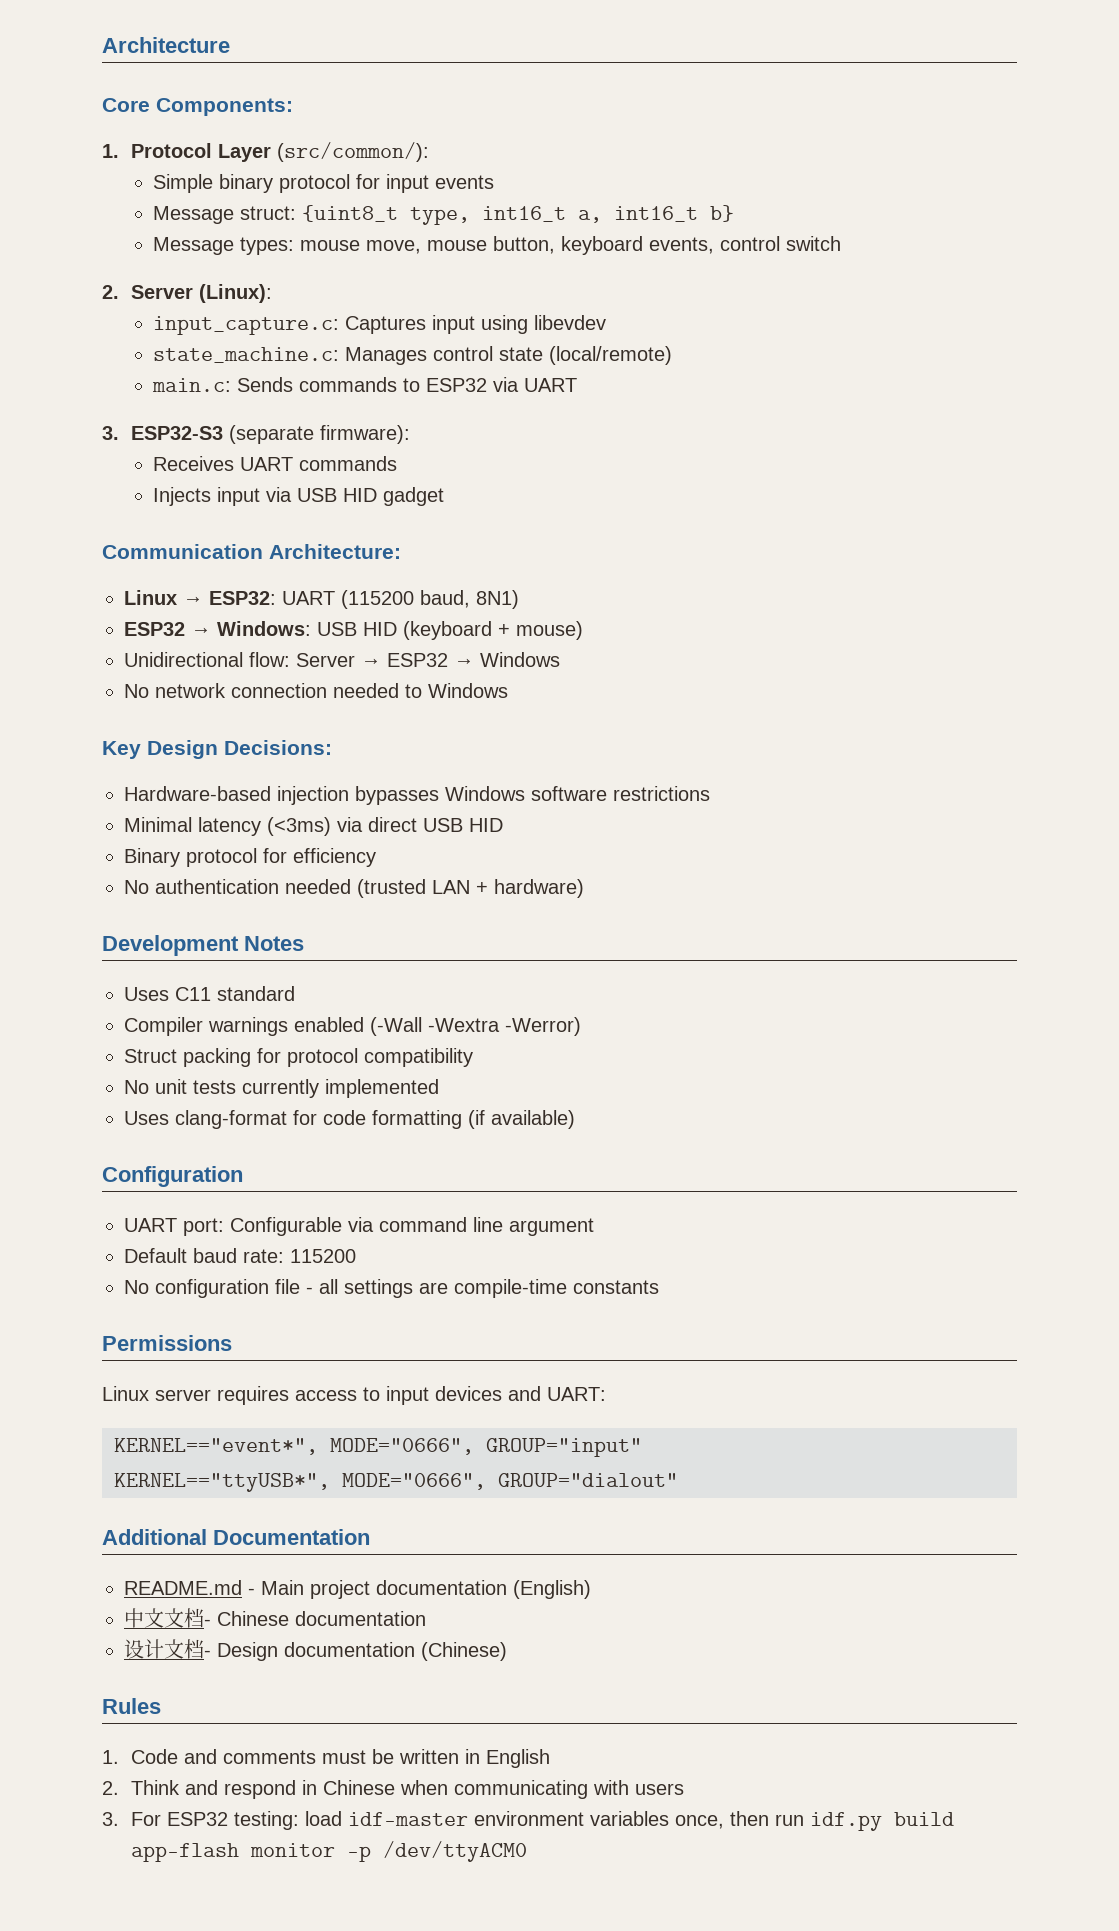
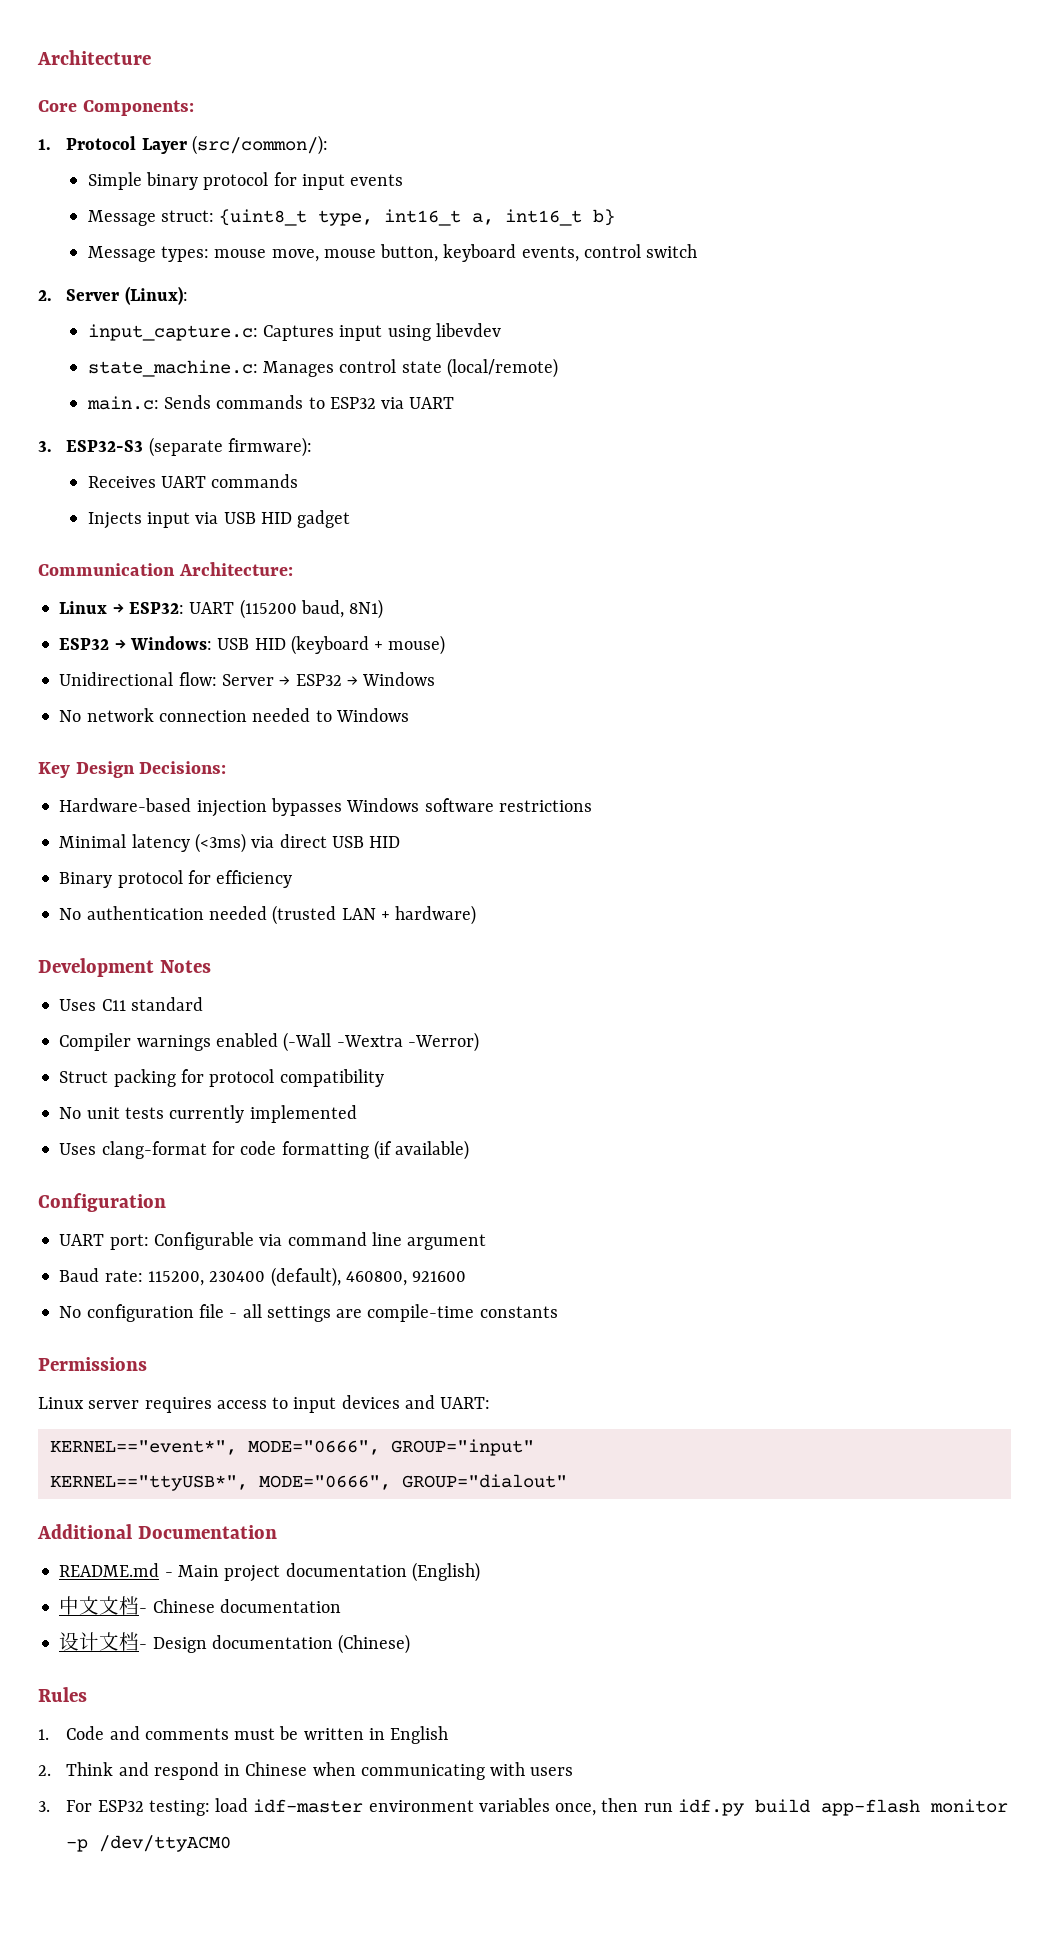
- Default baud rate: 115200
+ Baud rate: 115200, 230400 (default), 460800, 921600

